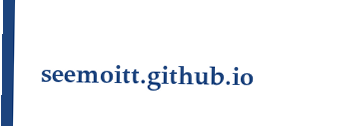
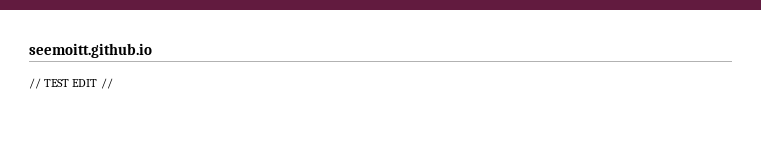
+ // TEST EDIT //

